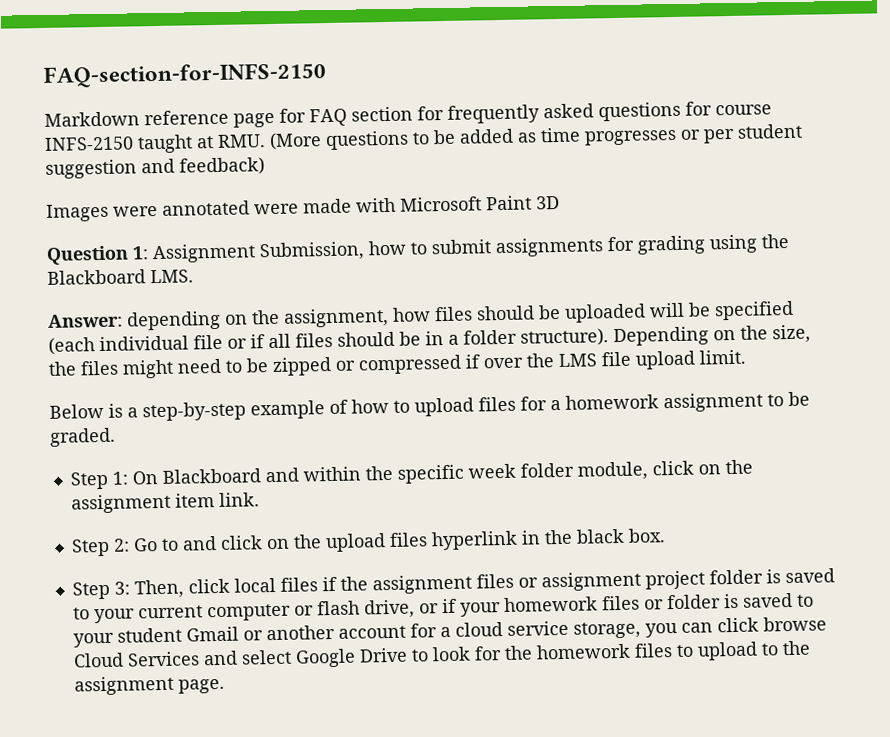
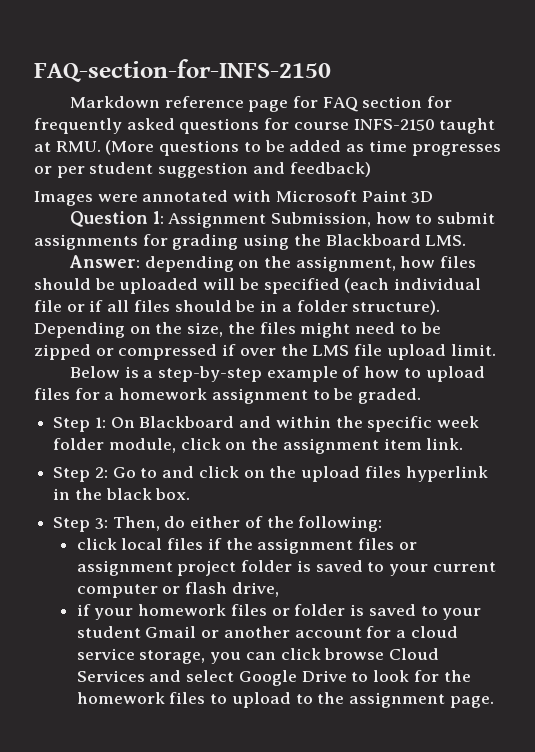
- Images were annotated were made with Microsoft Paint 3D
+ Images were annotated with Microsoft Paint 3D
- Then, click local files if the assignment files or assignment project folder is saved to your current computer or flash drive, or if your homework files or folder is saved to your student Gmail or another account for a cloud service storage, you can click browse Cloud Services and select Google Drive to look for the homework files to upload to the assignment page.
+ Then, do either of the following:
+ click local files if the assignment files or assignment project folder is saved to your current computer or flash drive,
+ if your homework files or folder is saved to your student Gmail or another account for a cloud service storage, you can click browse Cloud Services and select Google Drive to look for the homework files to upload to the assignment page.

